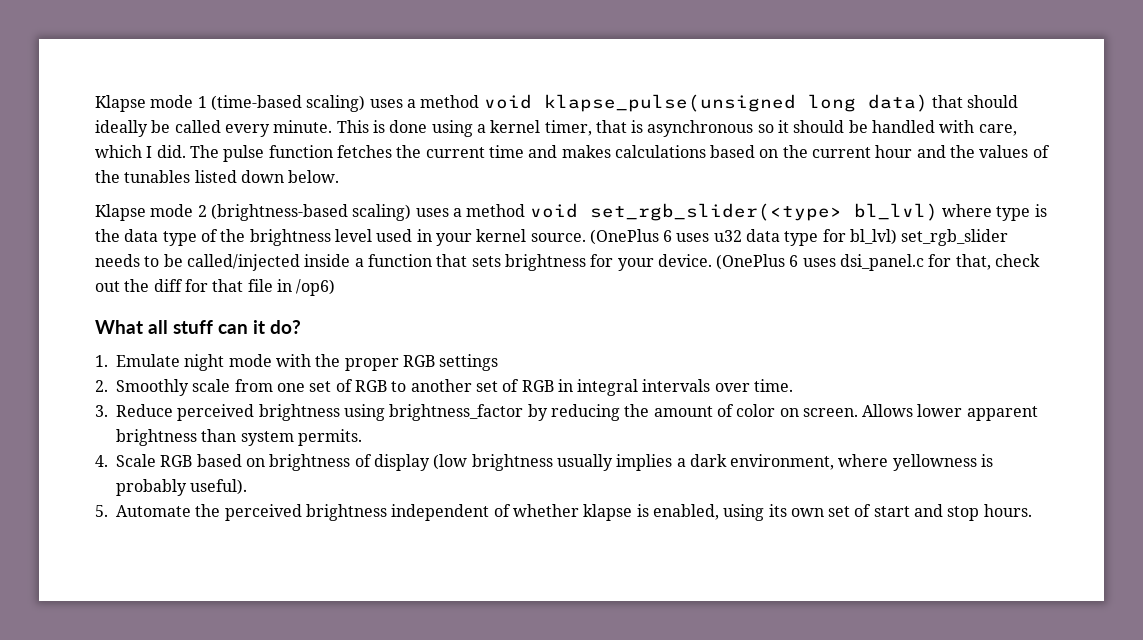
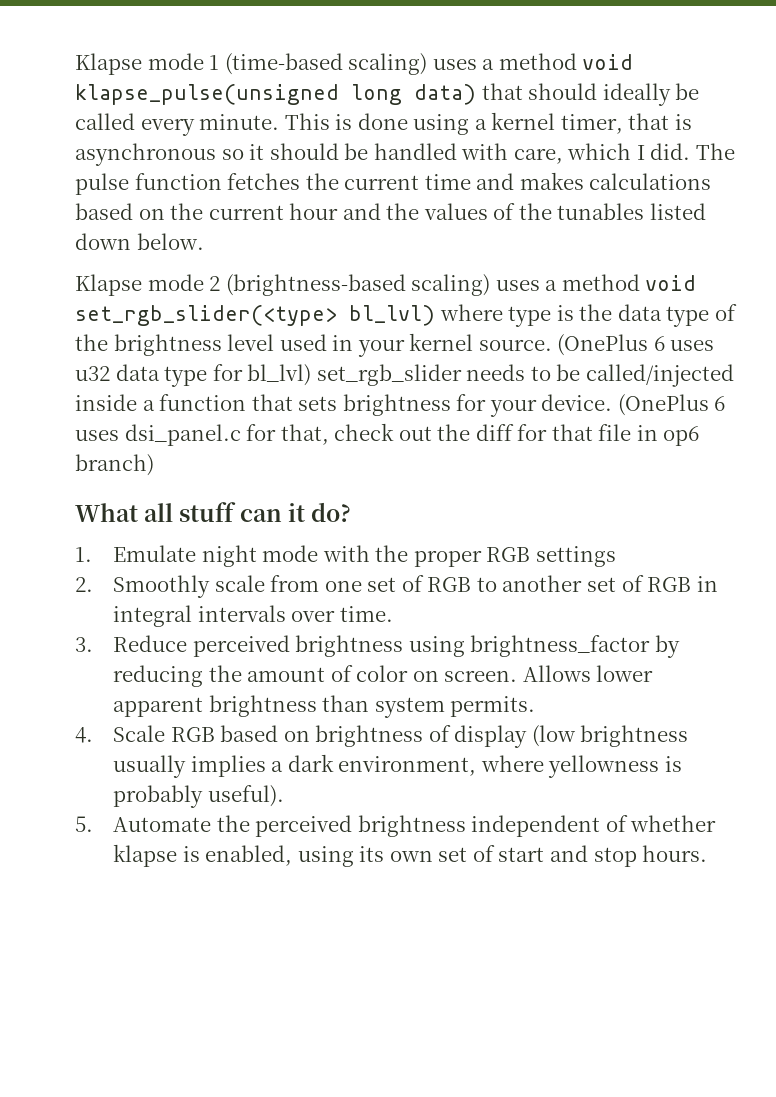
- (OnePlus 6 uses dsi_panel.c for that, check out the diff for that file in /op6)
+ (OnePlus 6 uses dsi_panel.c for that, check out the diff for that file in op6 branch)

